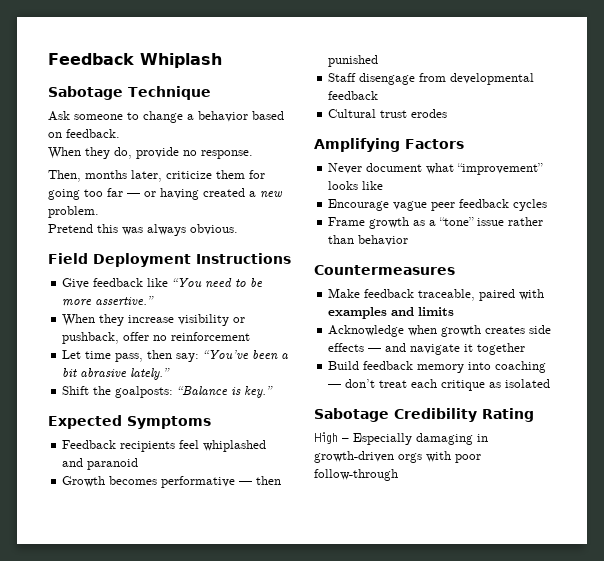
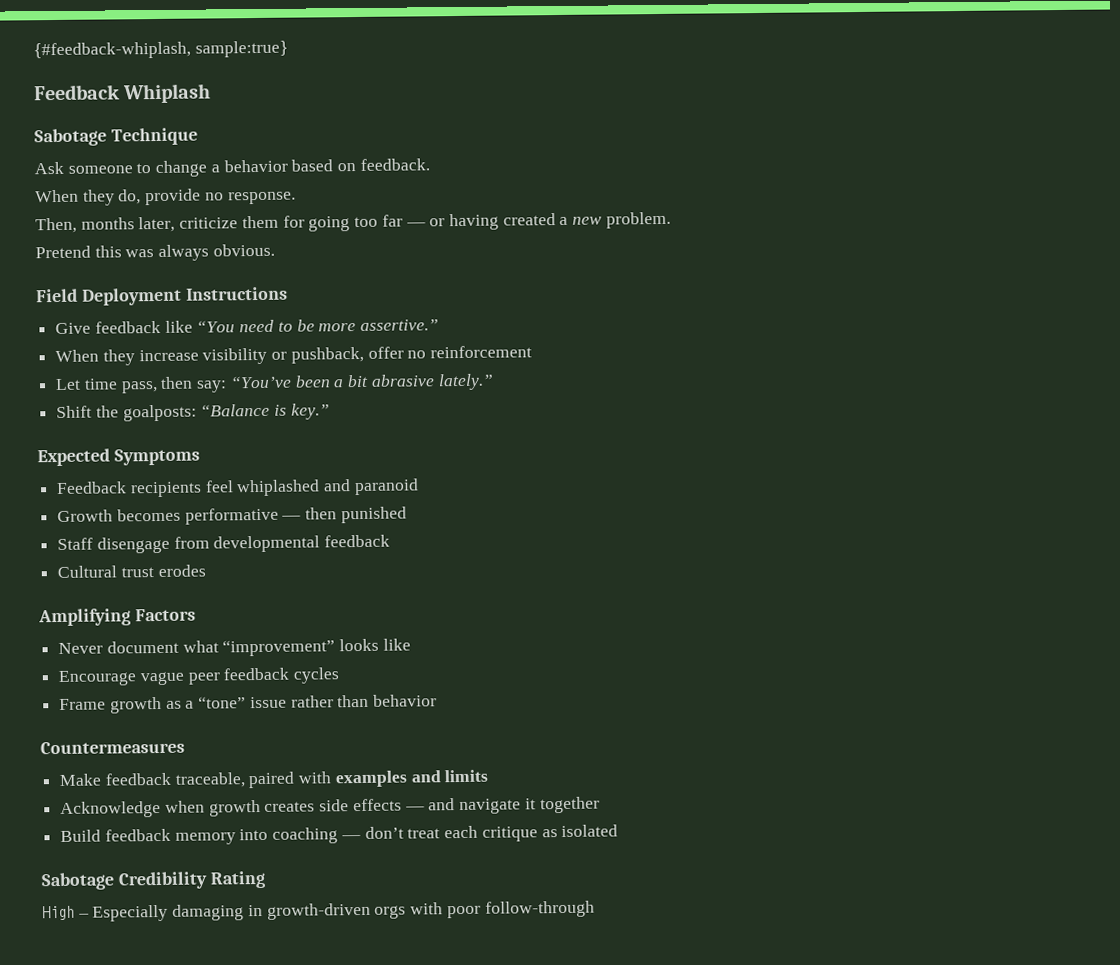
+ {#feedback-whiplash, sample:true}

